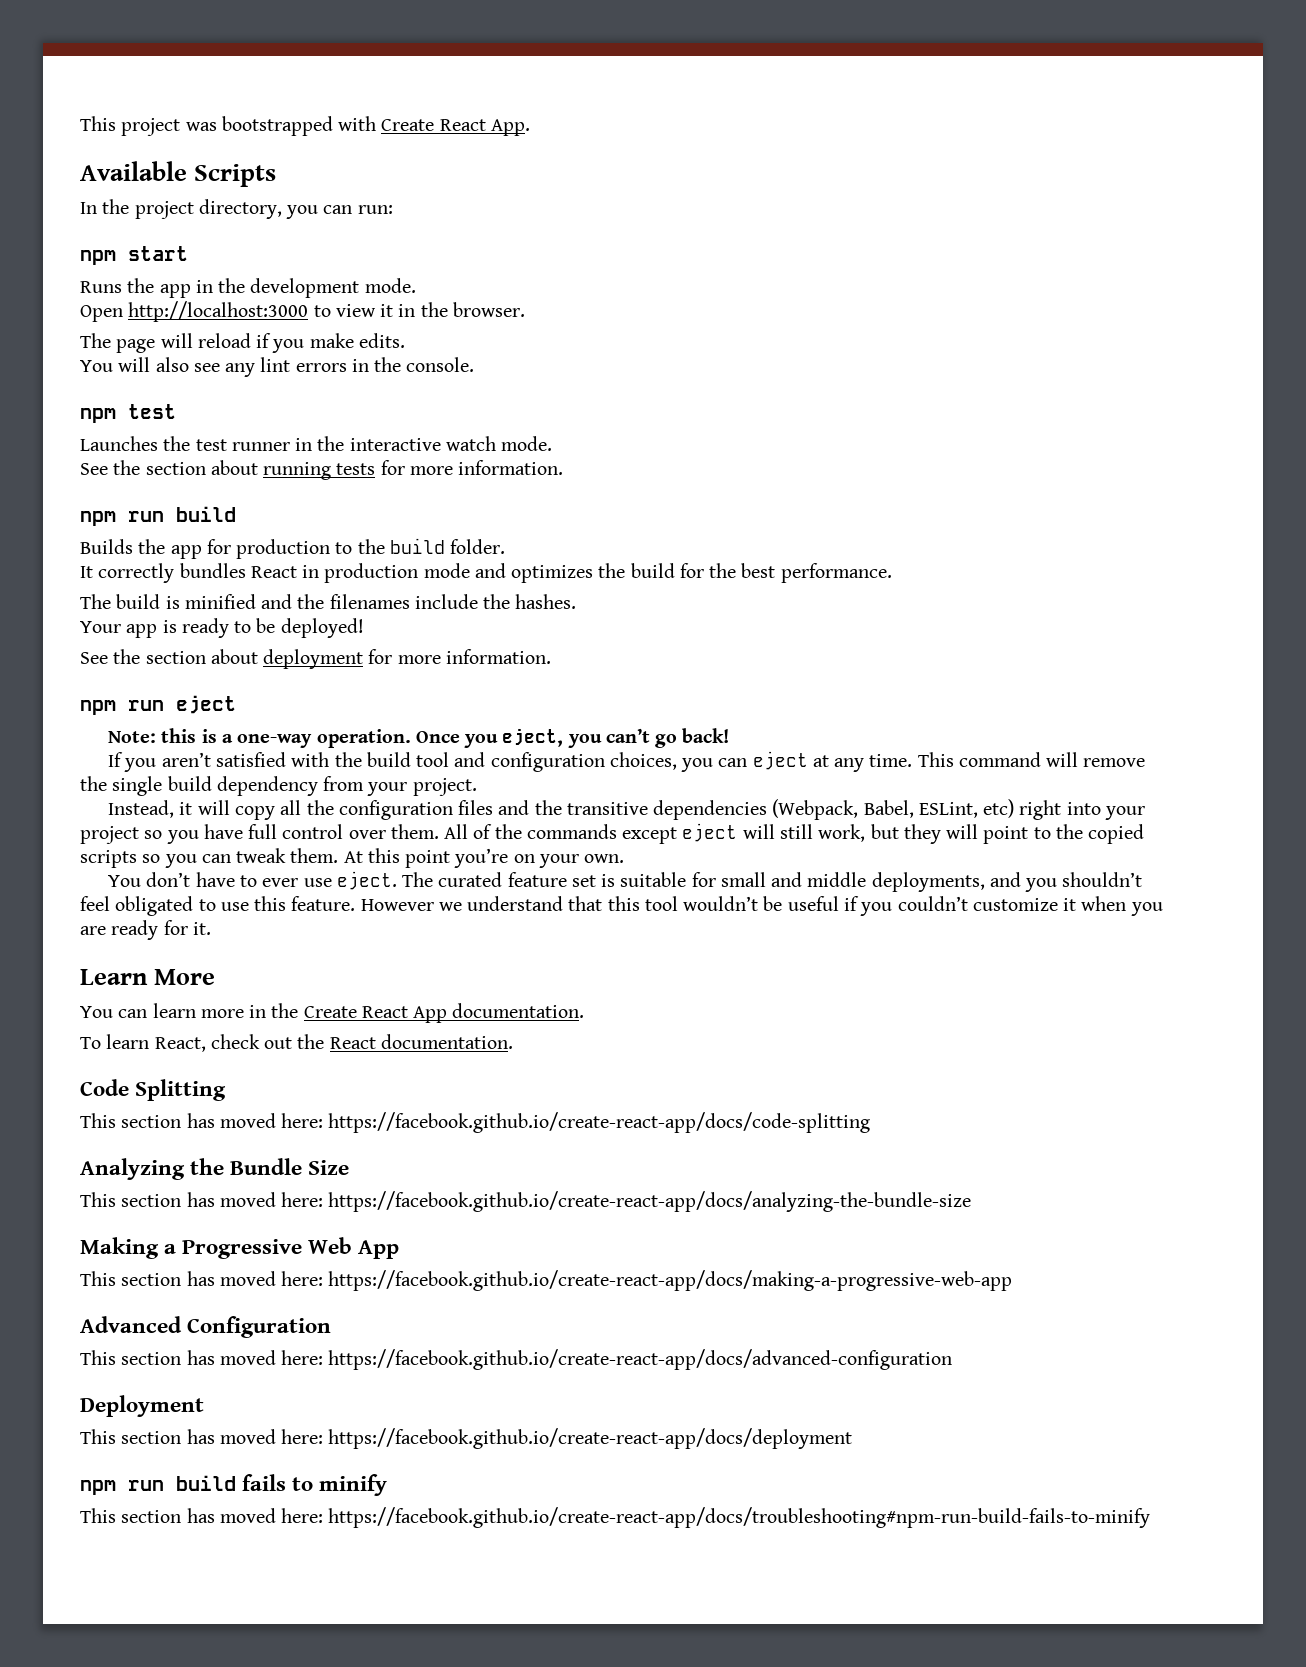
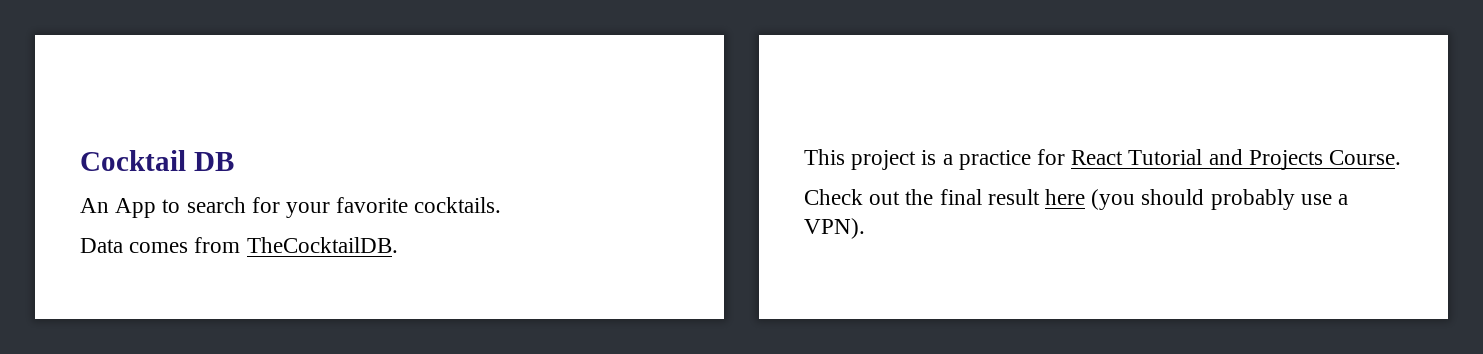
- This project was bootstrapped with Create React App.
- Available Scripts
- In the project directory, you can run:
- npm start
- Runs the app in the development mode.
- Open http://localhost:3000 to view it in the browser.
- The page will reload if you make edits.
- You will also see any lint errors in the console.
- npm test
- Launches the test runner in the interactive watch mode.
- See the section about running tests for more information.
- npm run build
- Builds the app for production to the build folder.
- It correctly bundles React in production mode and optimizes the build for the best performance.
- The build is minified and the filenames include the hashes.
- Your app is ready to be deployed!
- See the section about deployment for more information.
- npm run eject
- Note: this is a one-way operation. Once you eject, you can’t go back!
- If you aren’t satisfied with the build tool and configuration choices, you can eject at any time. This command will remove the single build dependency from your project.
- Instead, it will copy all the configuration files and the transitive dependencies (Webpack, Babel, ESLint, etc) right into your project so you have full control over them. All of the commands except eject will still work, but they will point to the copied scripts so you can tweak them. At this point you’re on your own.
- You don’t have to ever use eject. The curated feature set is suitable for small and middle deployments, and you shouldn’t feel obligated to use this feature. However we understand that this tool wouldn’t be useful if you couldn’t customize it when you are ready for it.
- Learn More
- You can learn more in the Create React App documentation.
- To learn React, check out the React documentation.
- Code Splitting
- This section has moved here: https://facebook.github.io/create-react-app/docs/code-splitting
- Analyzing the Bundle Size
- This section has moved here: https://facebook.github.io/create-react-app/docs/analyzing-the-bundle-size
- Making a Progressive Web App
- This section has moved here: https://facebook.github.io/create-react-app/docs/making-a-progressive-web-app
- Advanced Configuration
- This section has moved here: https://facebook.github.io/create-react-app/docs/advanced-configuration
- Deployment
- This section has moved here: https://facebook.github.io/create-react-app/docs/deployment
- npm run build fails to minify
- This section has moved here: https://facebook.github.io/create-react-app/docs/troubleshooting#npm-run-build-fails-to-minify
+ Cocktail DB
+ An App to search for your favorite cocktails.
+ Data comes from TheCocktailDB.
+ This project is a practice for React Tutorial and Projects Course.
+ Check out the final result here (you should probably use a VPN).

